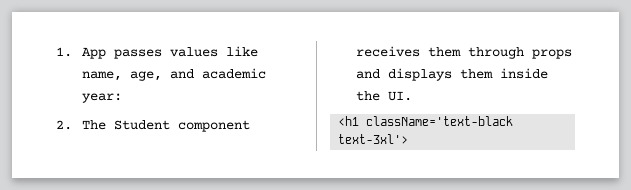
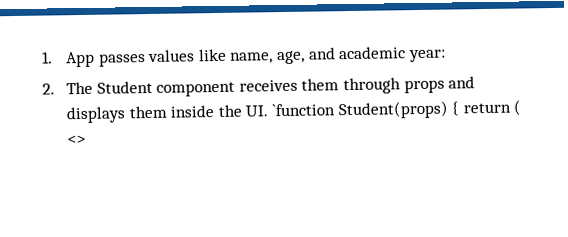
- 2. The Student component receives them through props and displays them inside the UI.
- <h1 className='text-black text-3xl'>
+ 2. The Student component receives them through props and displays them inside the UI. `function Student(props) { return ( <>

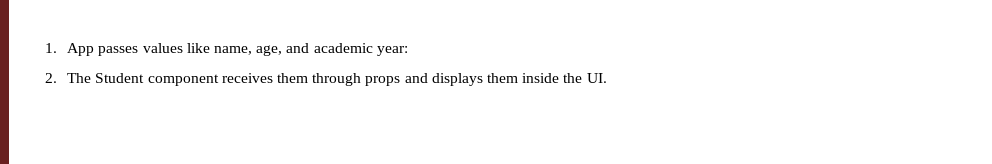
- 2. The Student component receives them through props and displays them inside the UI. `function Student(props) { return ( <>
+ 2. The Student component receives them through props and displays them inside the UI.

